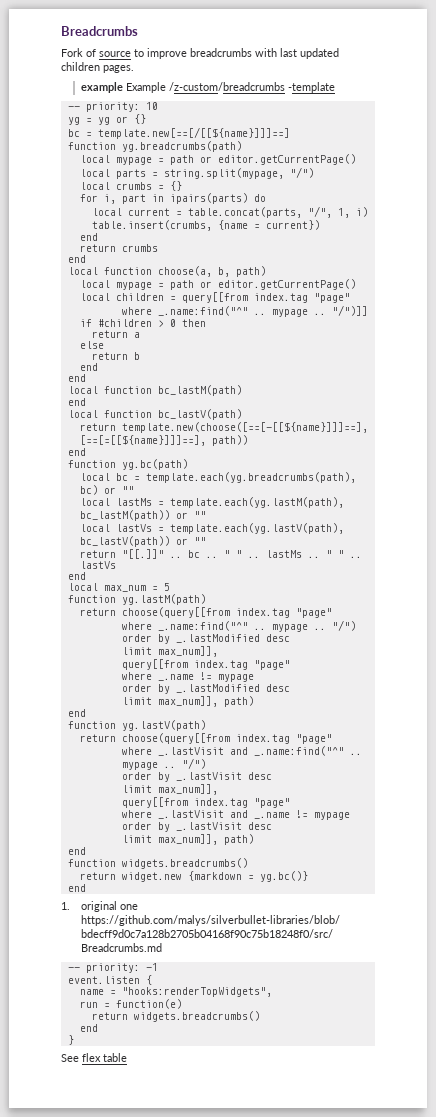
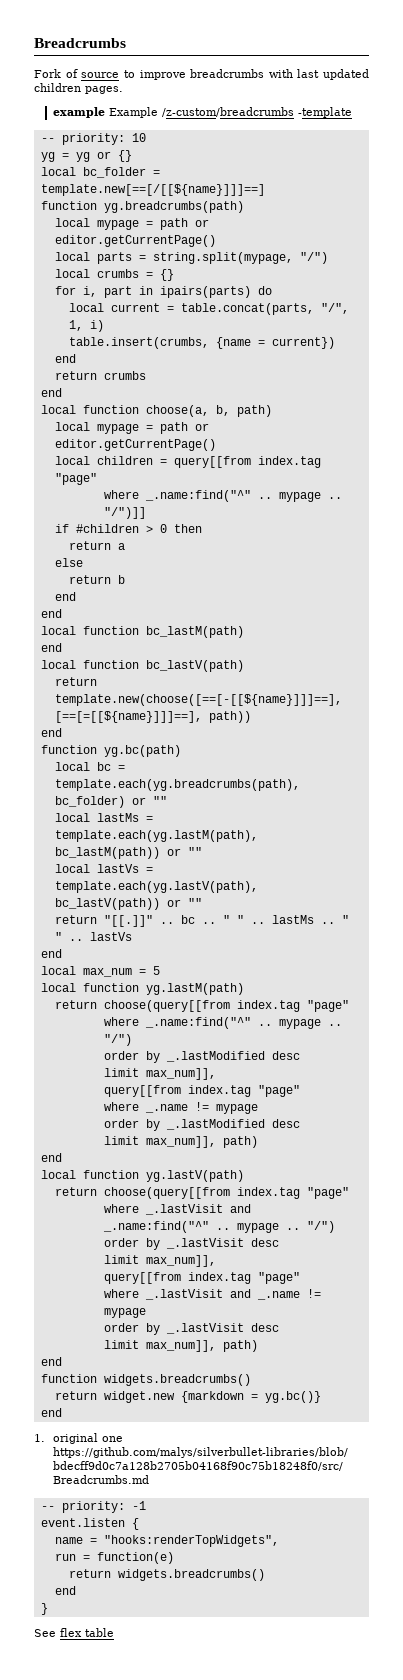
- bc = template.new[==[/[[${name}]]]==]
+ local bc_folder = template.new[==[/[[${name}]]]==]
- local bc = template.each(yg.breadcrumbs(path), bc) or ""
+ local bc = template.each(yg.breadcrumbs(path), bc_folder) or ""
- function yg.lastM(path)
+ local function yg.lastM(path)
- function yg.lastV(path)
+ local function yg.lastV(path)

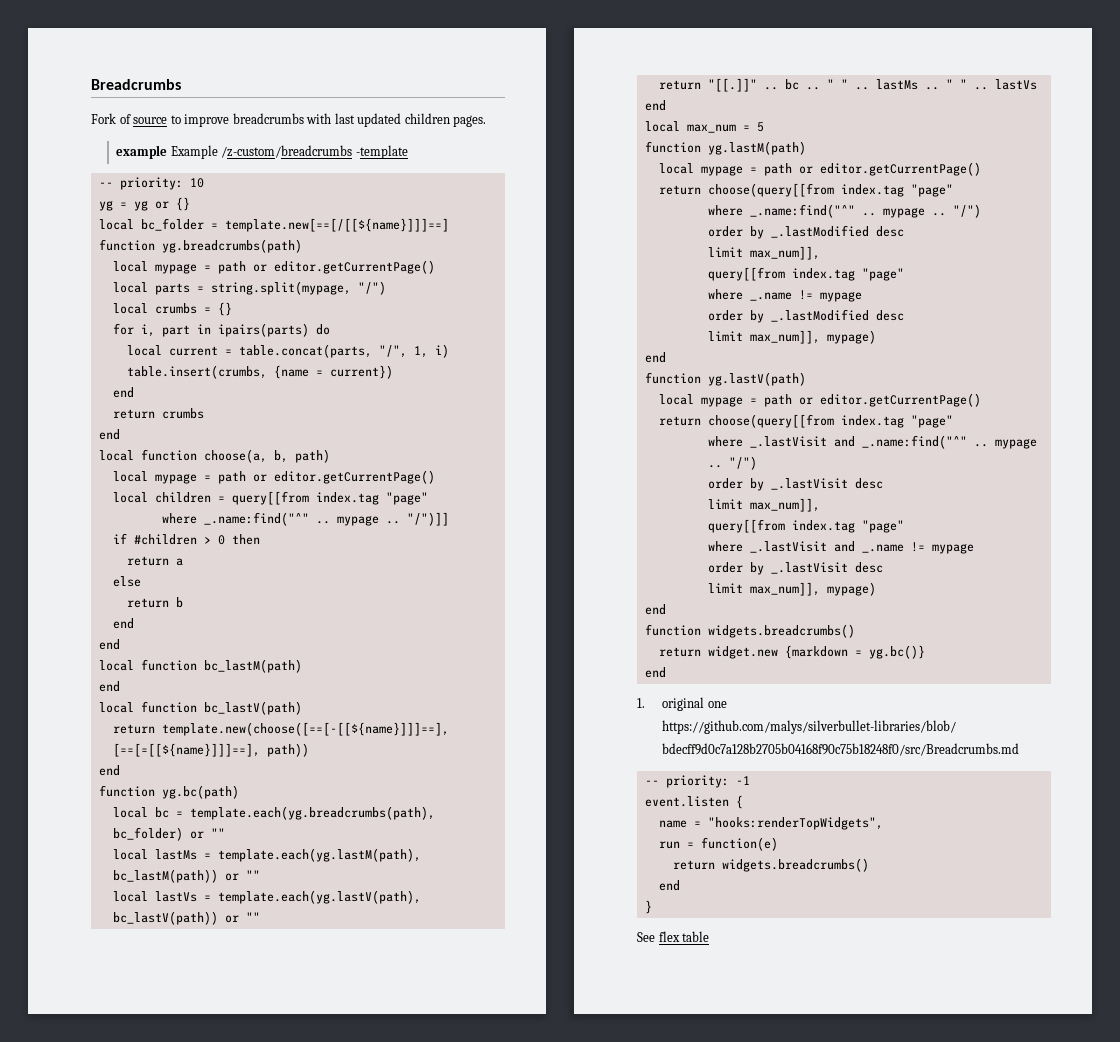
- local function yg.lastM(path)
+ function yg.lastM(path)
+ local mypage = path or editor.getCurrentPage()
  where _.name != mypage
  order by _.lastModified desc
- limit max_num]], path)
+ limit max_num]], mypage)
  end
- local function yg.lastV(path)
+ function yg.lastV(path)
+ local mypage = path or editor.getCurrentPage()
  where _.lastVisit and _.name != mypage
  order by _.lastVisit desc
- limit max_num]], path)
+ limit max_num]], mypage)

